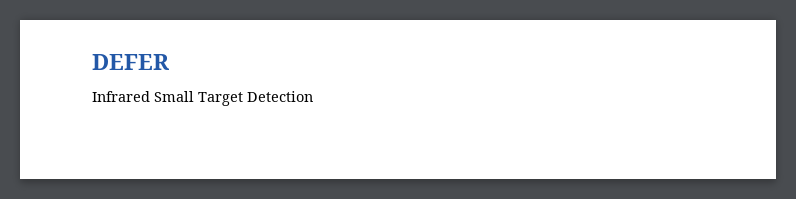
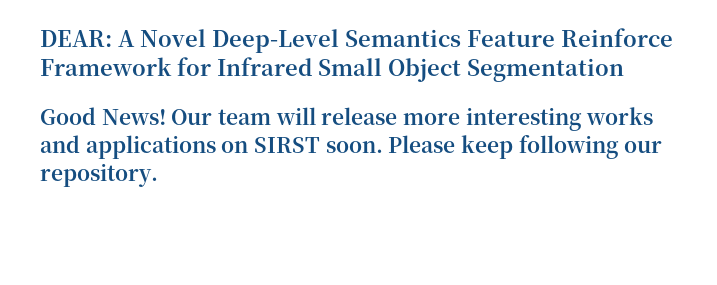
- DEFER
- Infrared Small Target Detection
+ DEAR: A Novel Deep-Level Semantics Feature Reinforce Framework for Infrared Small Object Segmentation
+ Good News! Our team will release more interesting works and applications on SIRST soon. Please keep following our repository.

